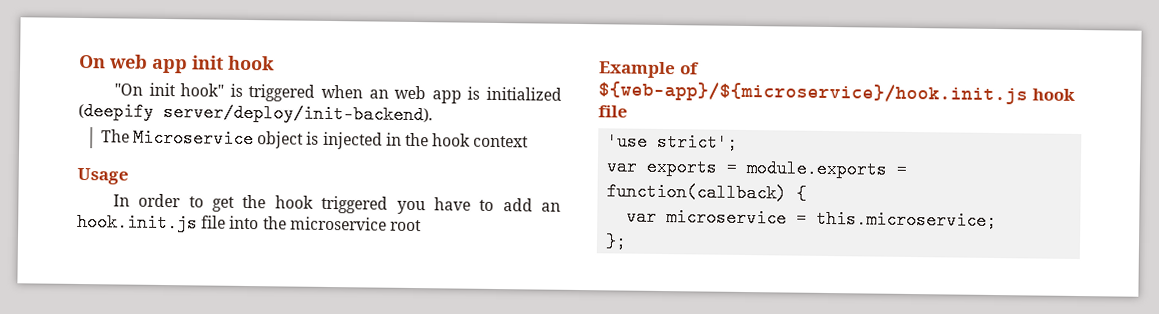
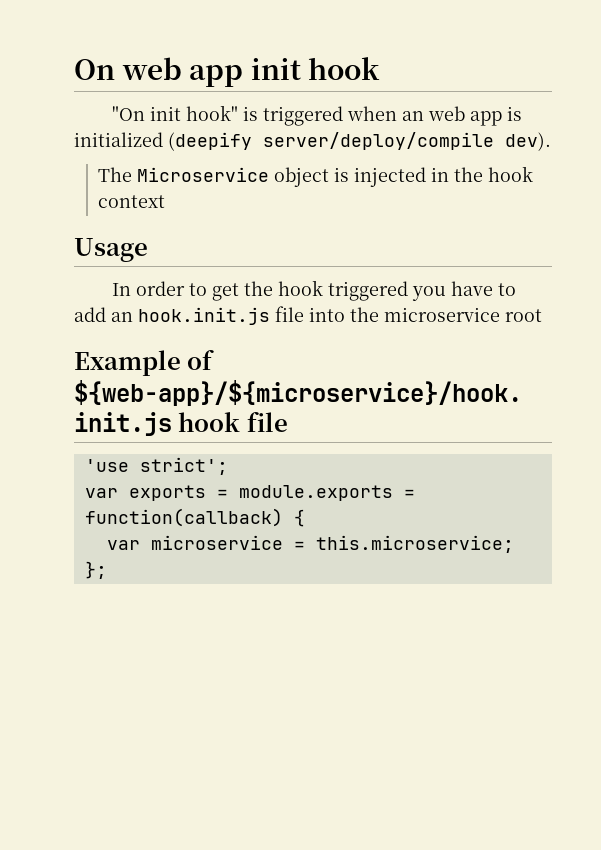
- "On init hook" is triggered when an web app is initialized (deepify server/deploy/init-backend).
+ "On init hook" is triggered when an web app is initialized (deepify server/deploy/compile dev).

